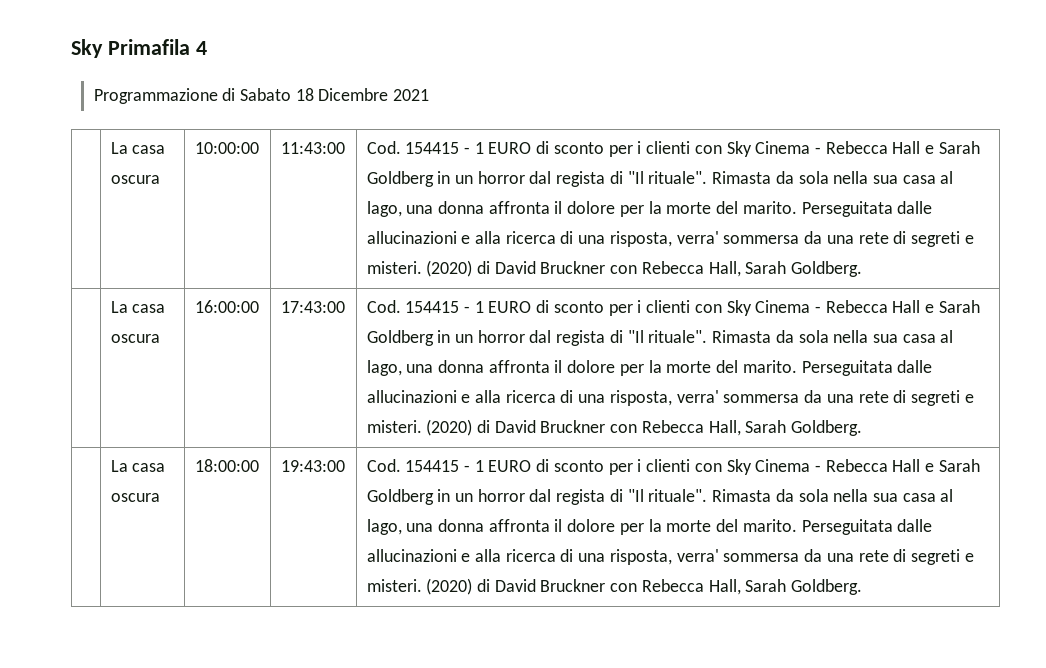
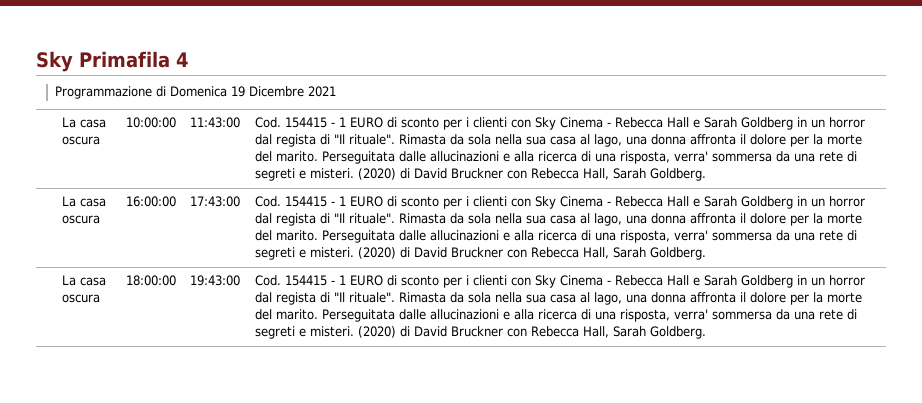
- Programmazione di Sabato 18 Dicembre 2021
+ Programmazione di Domenica 19 Dicembre 2021

